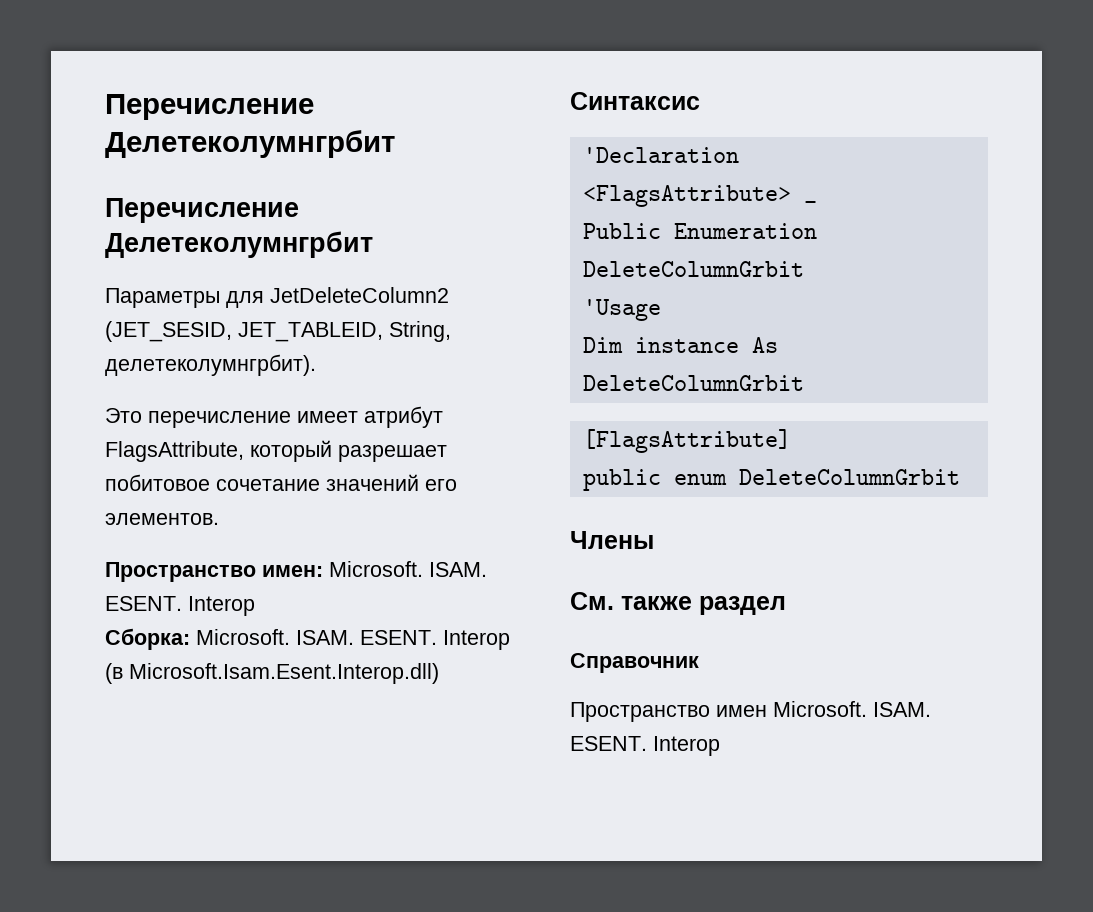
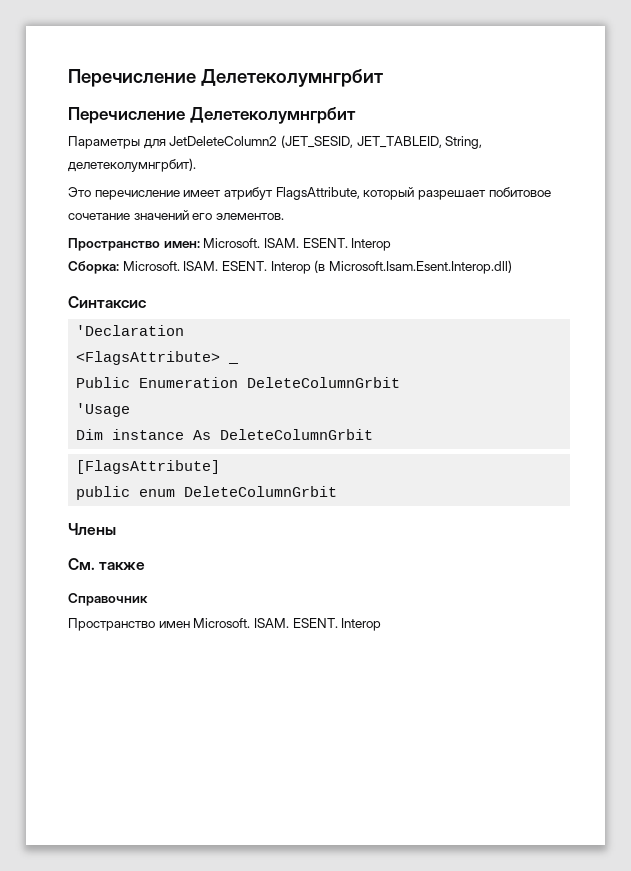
- См. также раздел
+ См. также

